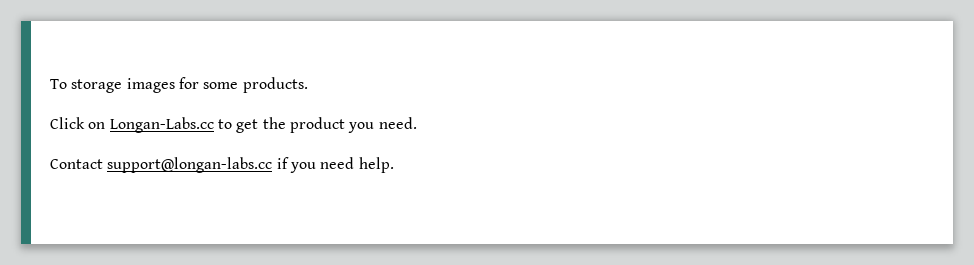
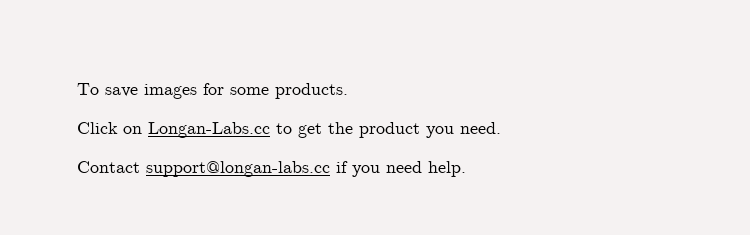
- To storage images for some products.
+ To save images for some products.

